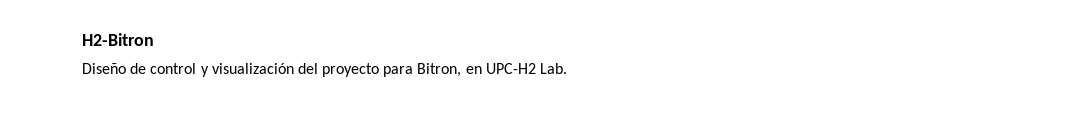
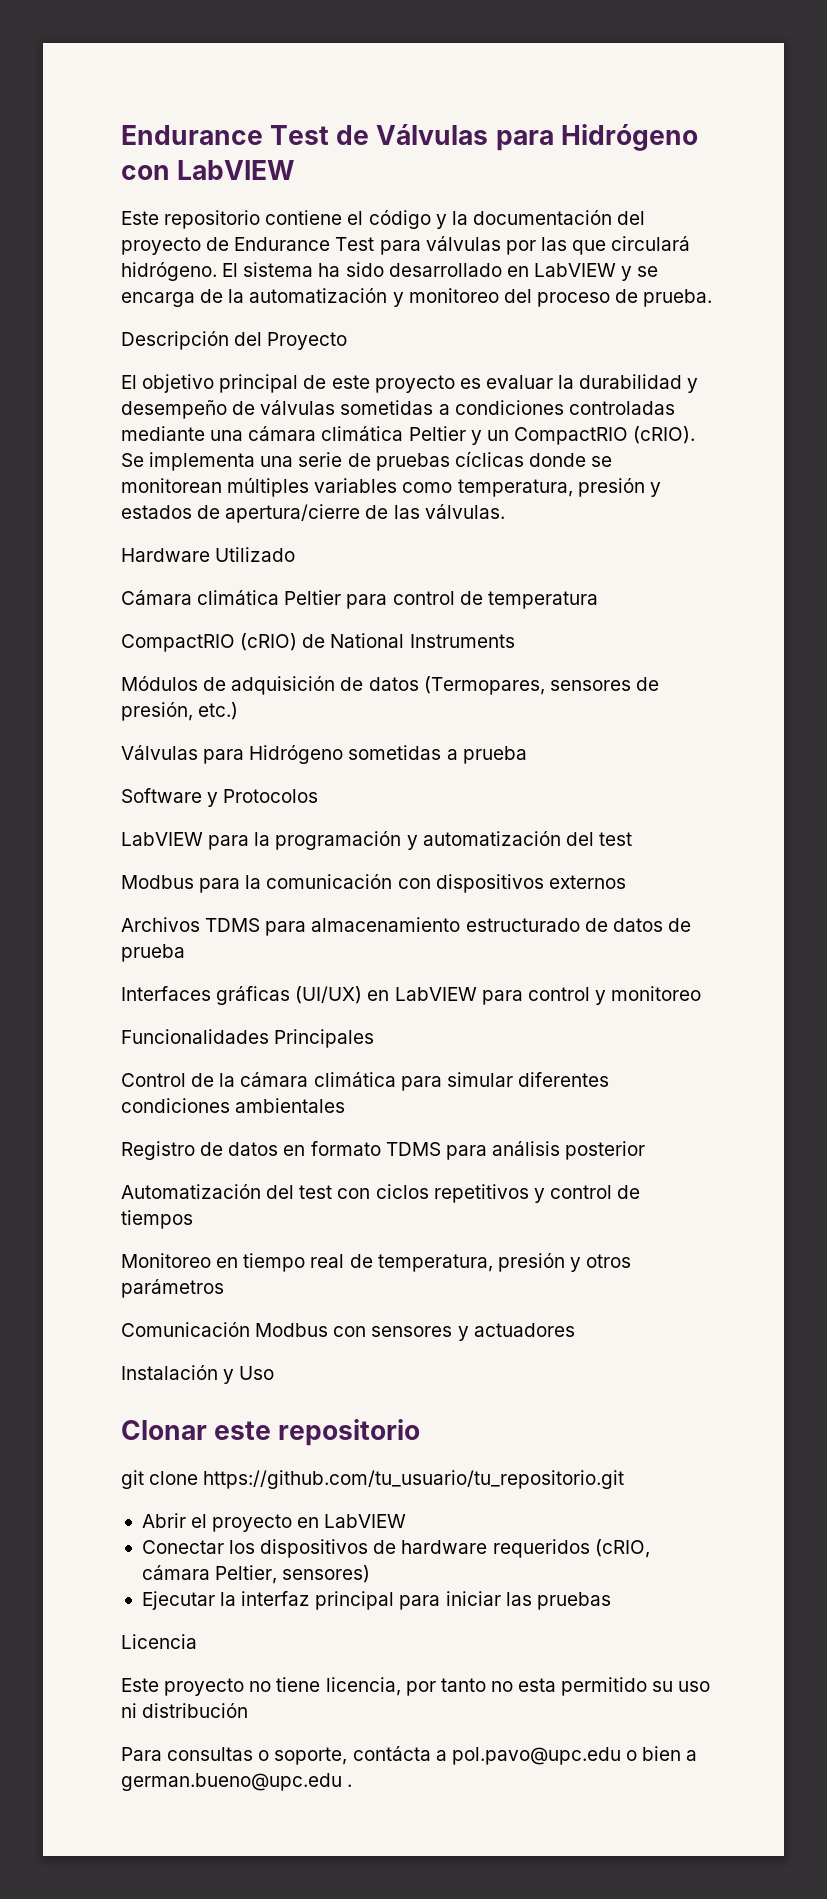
- H2-Bitron
- Diseño de control y visualización del proyecto para Bitron, en UPC-H2 Lab.
+ Endurance Test de Válvulas para Hidrógeno con LabVIEW
+ Este repositorio contiene el código y la documentación del proyecto de Endurance Test para válvulas por las que circulará hidrógeno. El sistema ha sido desarrollado en LabVIEW y se encarga de la automatización y monitoreo del proceso de prueba.
+ Descripción del Proyecto
+ El objetivo principal de este proyecto es evaluar la durabilidad y desempeño de válvulas sometidas a condiciones controladas mediante una cámara climática Peltier y un CompactRIO (cRIO). Se implementa una serie de pruebas cíclicas donde se monitorean múltiples variables como temperatura, presión y estados de apertura/cierre de las válvulas.
+ Hardware Utilizado
+ Cámara climática Peltier para control de temperatura
+ CompactRIO (cRIO) de National Instruments
+ Módulos de adquisición de datos (Termopares, sensores de presión, etc.)
+ Válvulas para Hidrógeno sometidas a prueba
+ Software y Protocolos
+ LabVIEW para la programación y automatización del test
+ Modbus para la comunicación con dispositivos externos
+ Archivos TDMS para almacenamiento estructurado de datos de prueba
+ Interfaces gráficas (UI/UX) en LabVIEW para control y monitoreo
+ Funcionalidades Principales
+ Control de la cámara climática para simular diferentes condiciones ambientales
+ Registro de datos en formato TDMS para análisis posterior
+ Automatización del test con ciclos repetitivos y control de tiempos
+ Monitoreo en tiempo real de temperatura, presión y otros parámetros
+ Comunicación Modbus con sensores y actuadores
+ Instalación y Uso
+ Clonar este repositorio
+ git clone https://github.com/tu_usuario/tu_repositorio.git
+ Abrir el proyecto en LabVIEW
+ Conectar los dispositivos de hardware requeridos (cRIO, cámara Peltier, sensores)
+ Ejecutar la interfaz principal para iniciar las pruebas
+ Licencia
+ Este proyecto no tiene licencia, por tanto no esta permitido su uso ni distribución
+ Para consultas o soporte, contácta a pol.pavo@upc.edu o bien a german.bueno@upc.edu .

